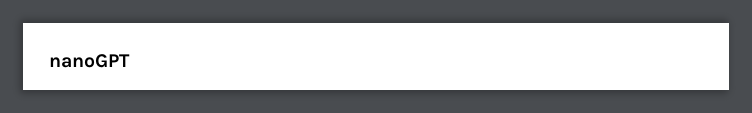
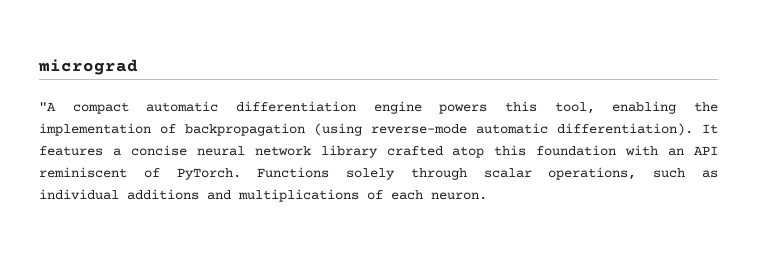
- nanoGPT
+ micrograd
+ "A compact automatic differentiation engine powers this tool, enabling the implementation of backpropagation (using reverse-mode automatic differentiation). It features a concise neural network library crafted atop this foundation with an API reminiscent of PyTorch. Functions solely through scalar operations, such as individual additions and multiplications of each neuron.

